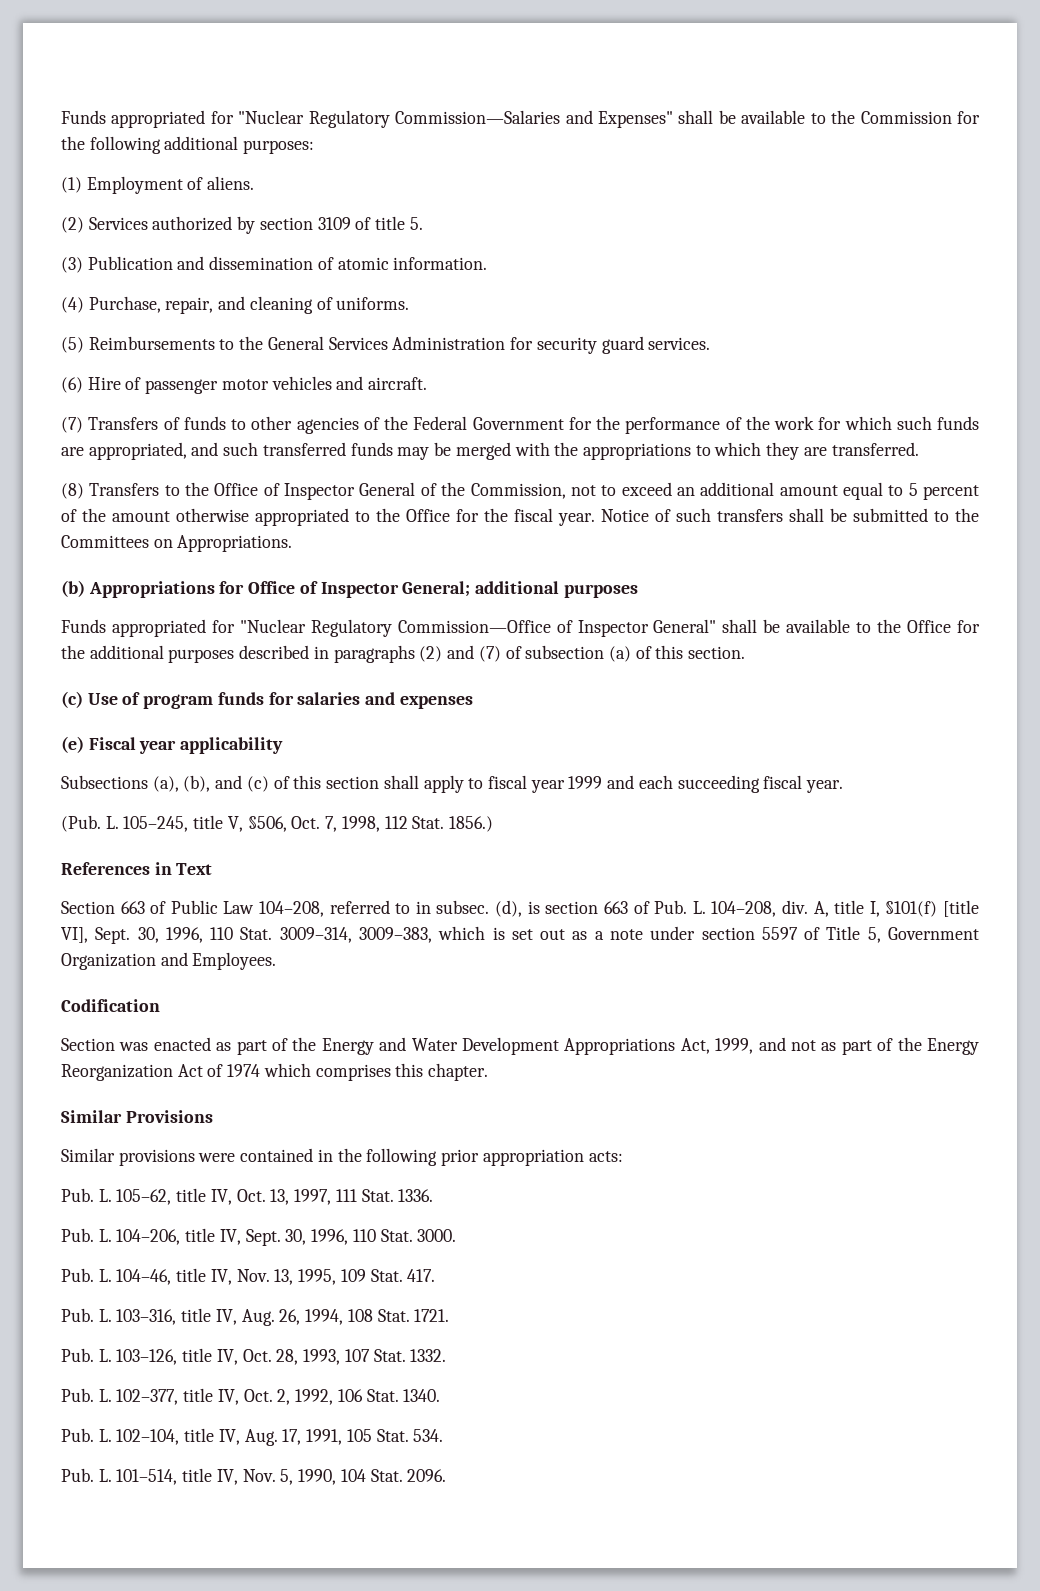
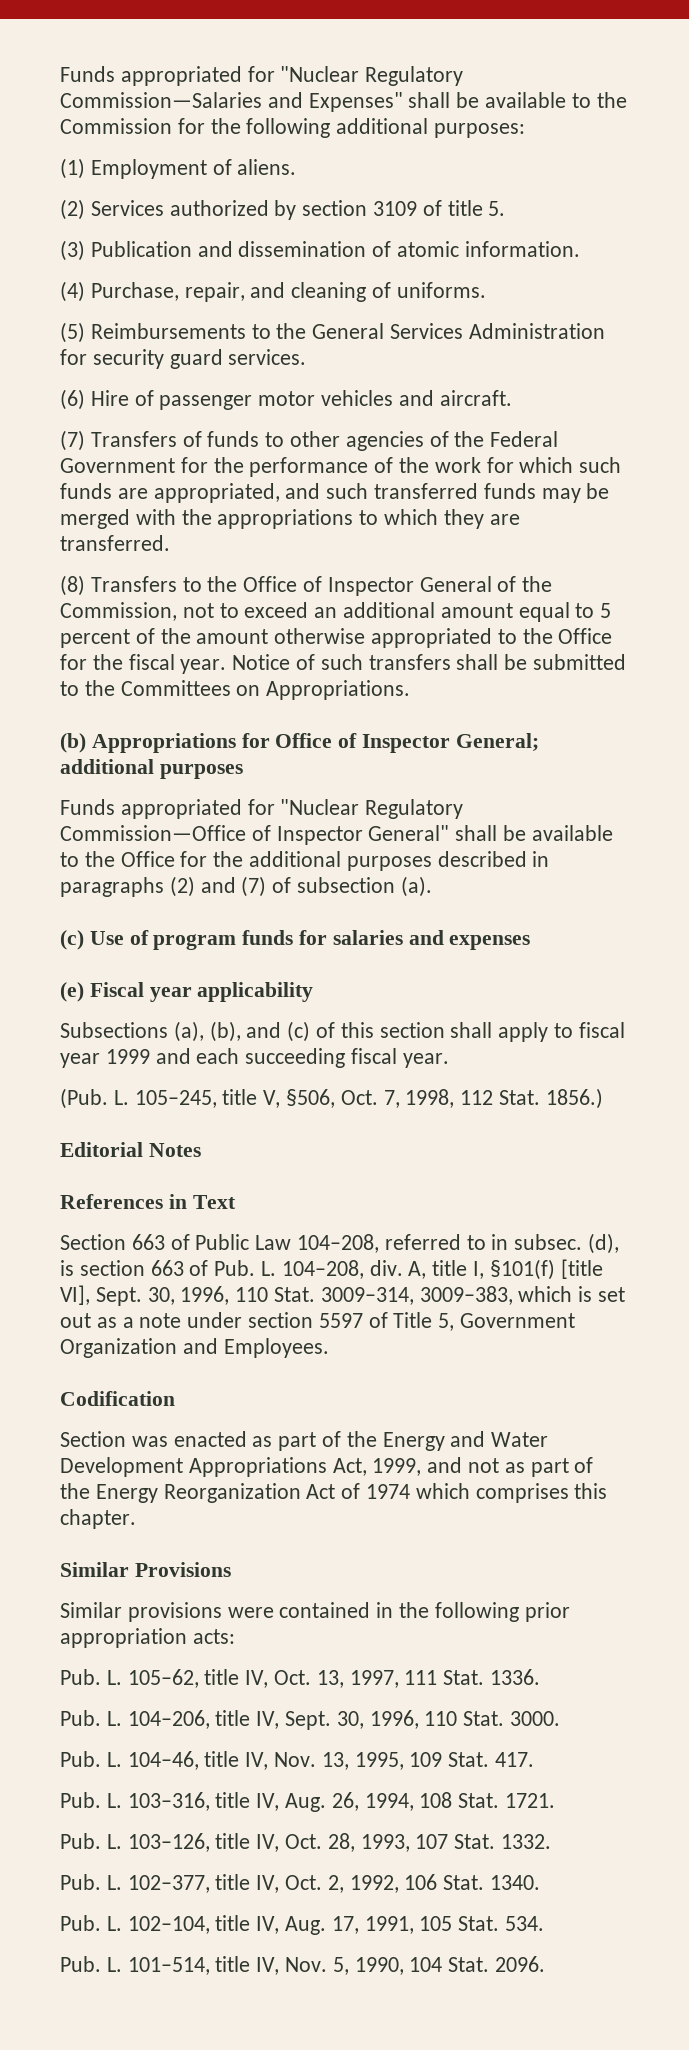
- Funds appropriated for "Nuclear Regulatory Commission—Office of Inspector General" shall be available to the Office for the additional purposes described in paragraphs (2) and (7) of subsection (a) of this section.
+ Funds appropriated for "Nuclear Regulatory Commission—Office of Inspector General" shall be available to the Office for the additional purposes described in paragraphs (2) and (7) of subsection (a).
+ Editorial Notes

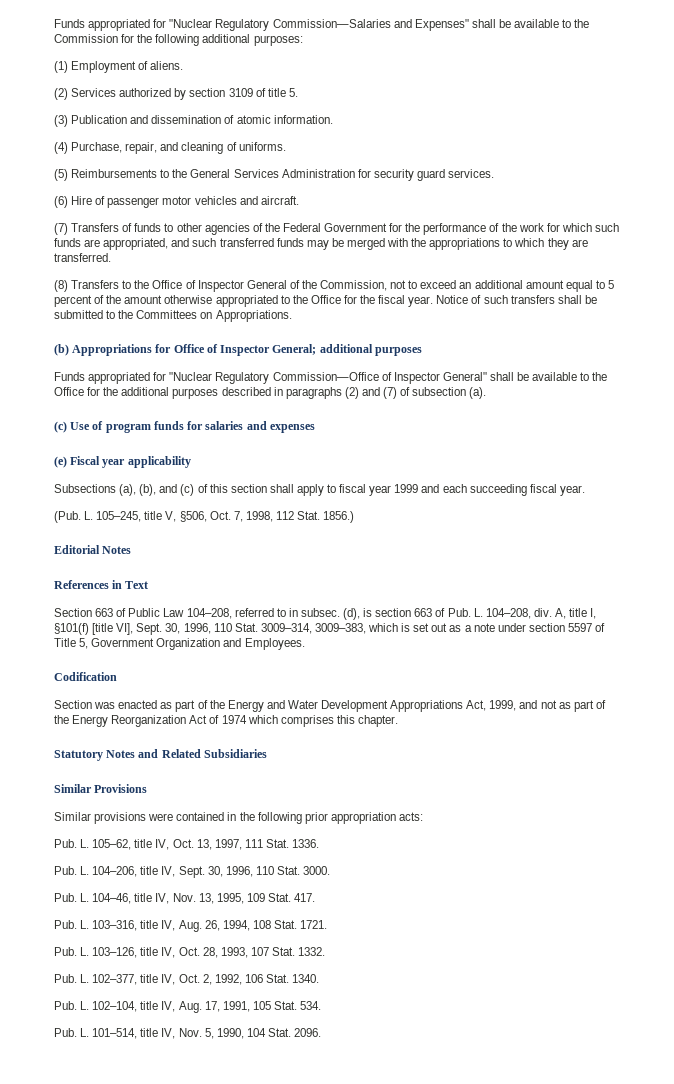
+ Statutory Notes and Related Subsidiaries

